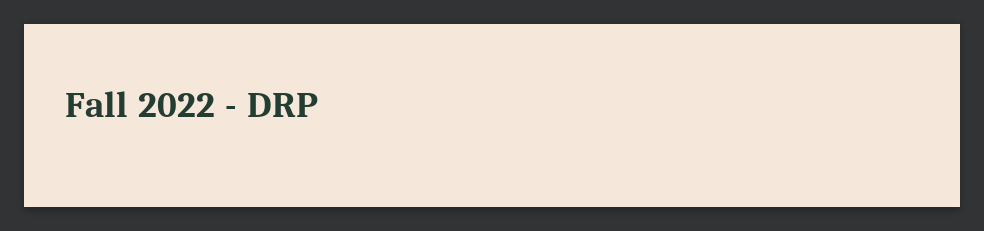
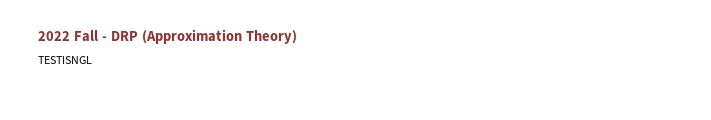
- Fall 2022 - DRP
+ 2022 Fall - DRP (Approximation Theory)
+ TESTISNGL

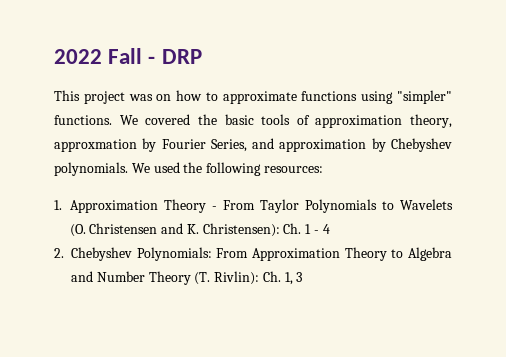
- 2022 Fall - DRP (Approximation Theory)
- TESTISNGL
+ 2022 Fall - DRP
+ This project was on how to approximate functions using "simpler" functions. We covered the basic tools of approximation theory, approxmation by Fourier Series, and approximation by Chebyshev polynomials. We used the following resources:
+ 1. Approximation Theory - From Taylor Polynomials to Wavelets (O. Christensen and K. Christensen): Ch. 1 - 4
+ 2. Chebyshev Polynomials: From Approximation Theory to Algebra and Number Theory (T. Rivlin): Ch. 1, 3

